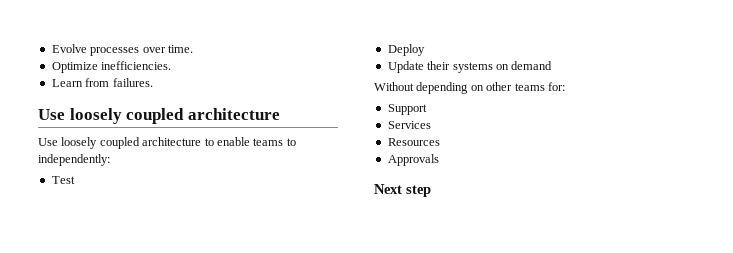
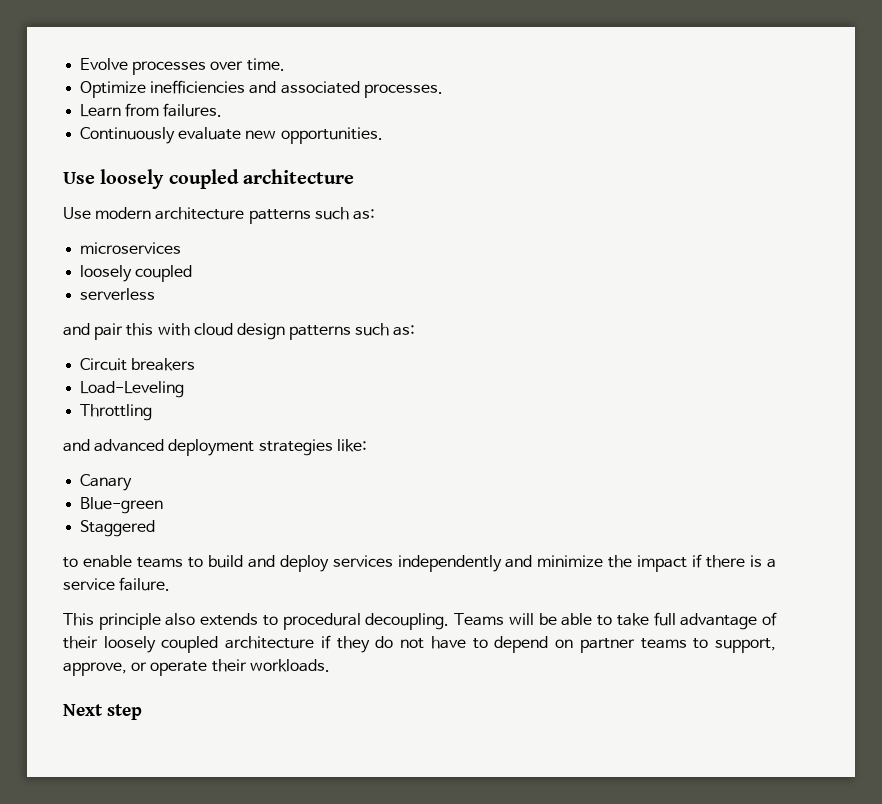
- Optimize inefficiencies.
+ Optimize inefficiencies and associated processes.
+ Continuously evaluate new opportunities.
- Use loosely coupled architecture to enable teams to independently:
- Test
- Deploy
- Update their systems on demand
- Without depending on other teams for:
- Support
- Services
- Resources
- Approvals
+ Use modern architecture patterns such as:
+ microservices
+ loosely coupled
+ serverless
+ and pair this with cloud design patterns such as:
+ Circuit breakers
+ Load-Leveling
+ Throttling
+ and advanced deployment strategies like:
+ Canary
+ Blue-green
+ Staggered
+ to enable teams to build and deploy services independently and minimize the impact if there is a service failure.
+ This principle also extends to procedural decoupling. Teams will be able to take full advantage of their loosely coupled architecture if they do not have to depend on partner teams to support, approve, or operate their workloads.

